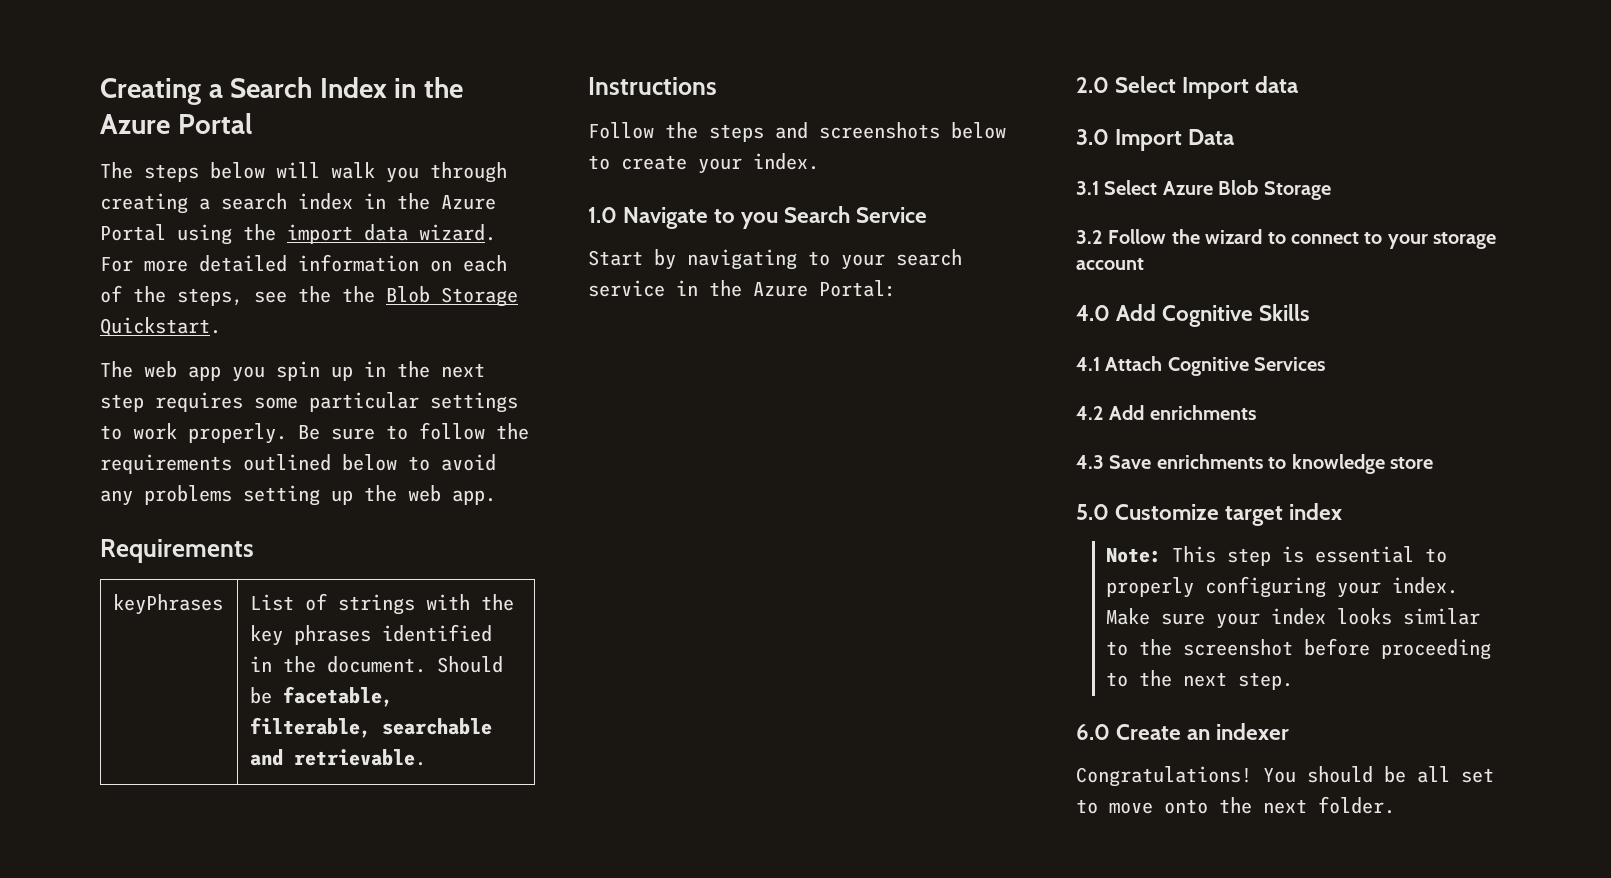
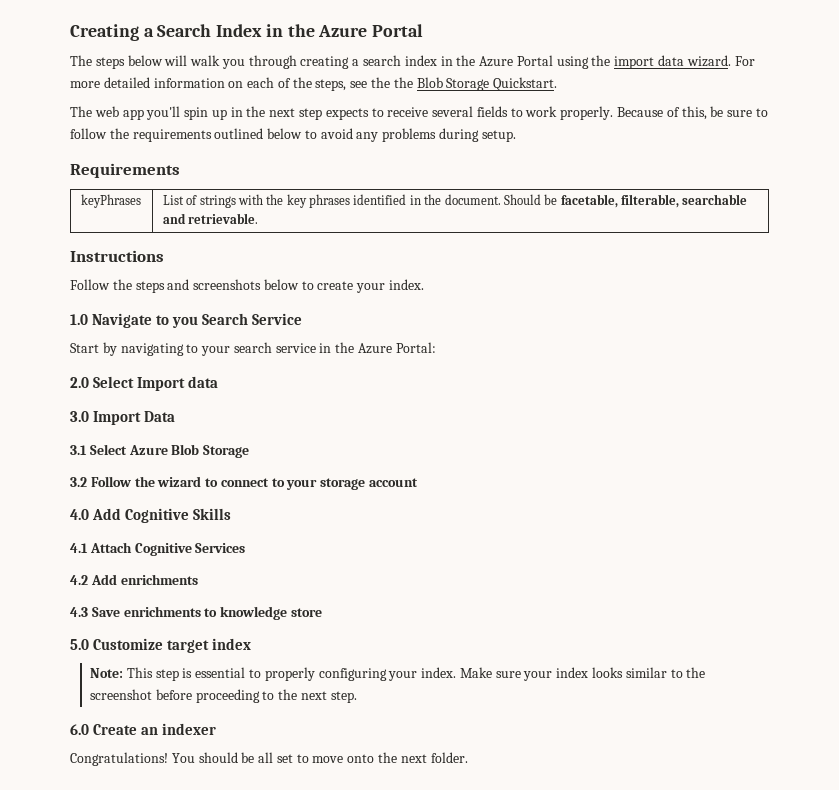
- The web app you spin up in the next step requires some particular settings to work properly. Be sure to follow the requirements outlined below to avoid any problems setting up the web app.
+ The web app you'll spin up in the next step expects to receive several fields to work properly. Because of this, be sure to follow the requirements outlined below to avoid any problems during setup.

